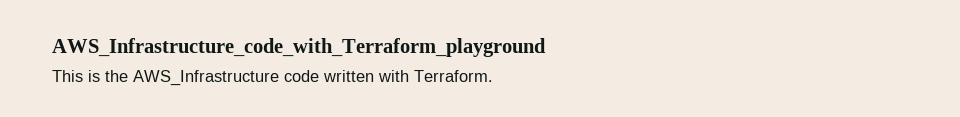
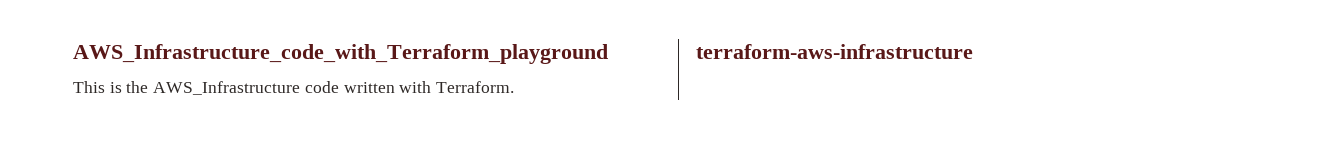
+ terraform-aws-infrastructure

